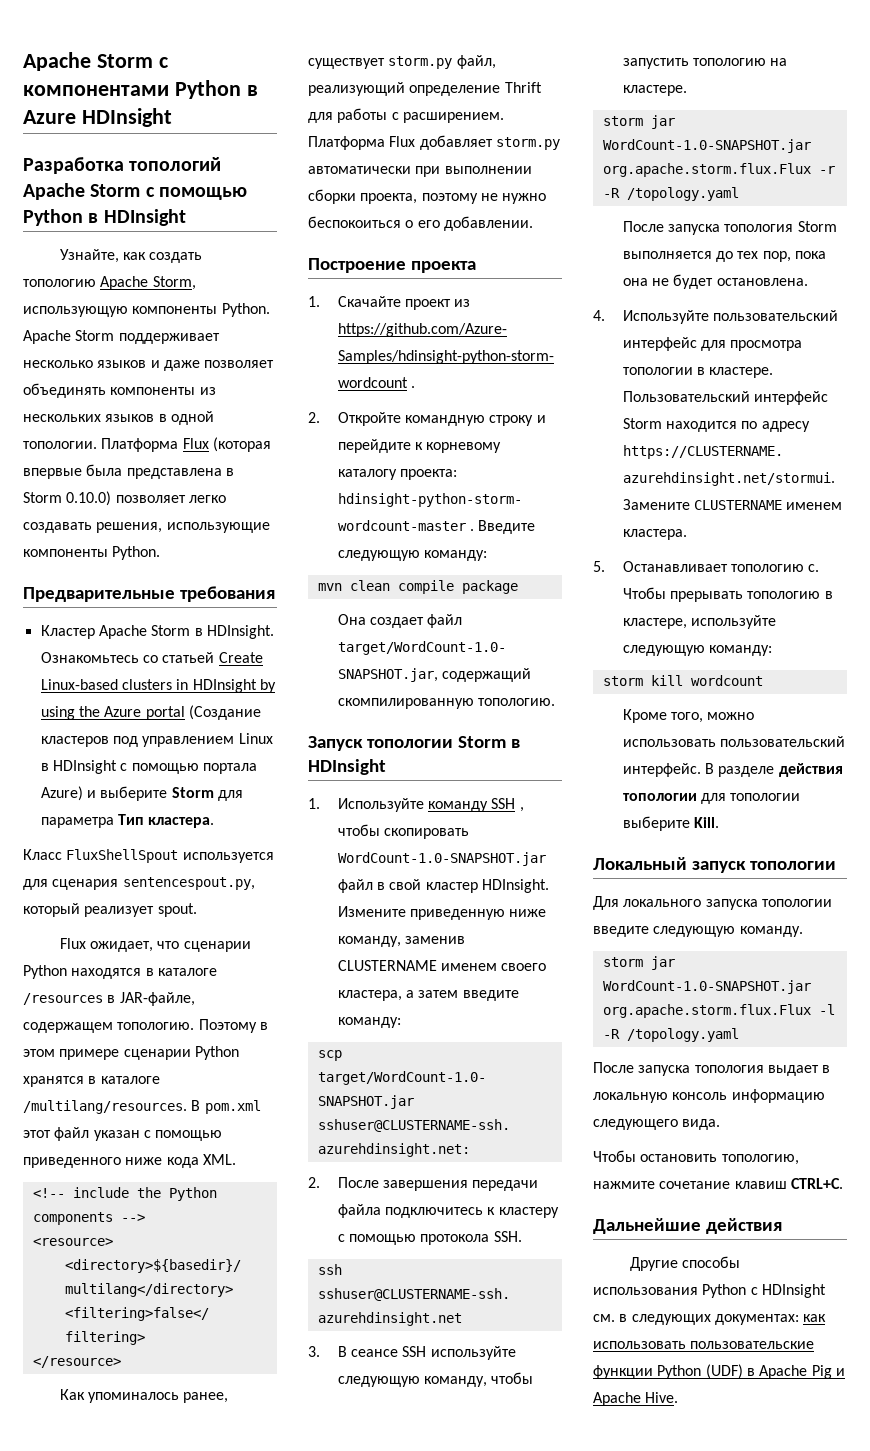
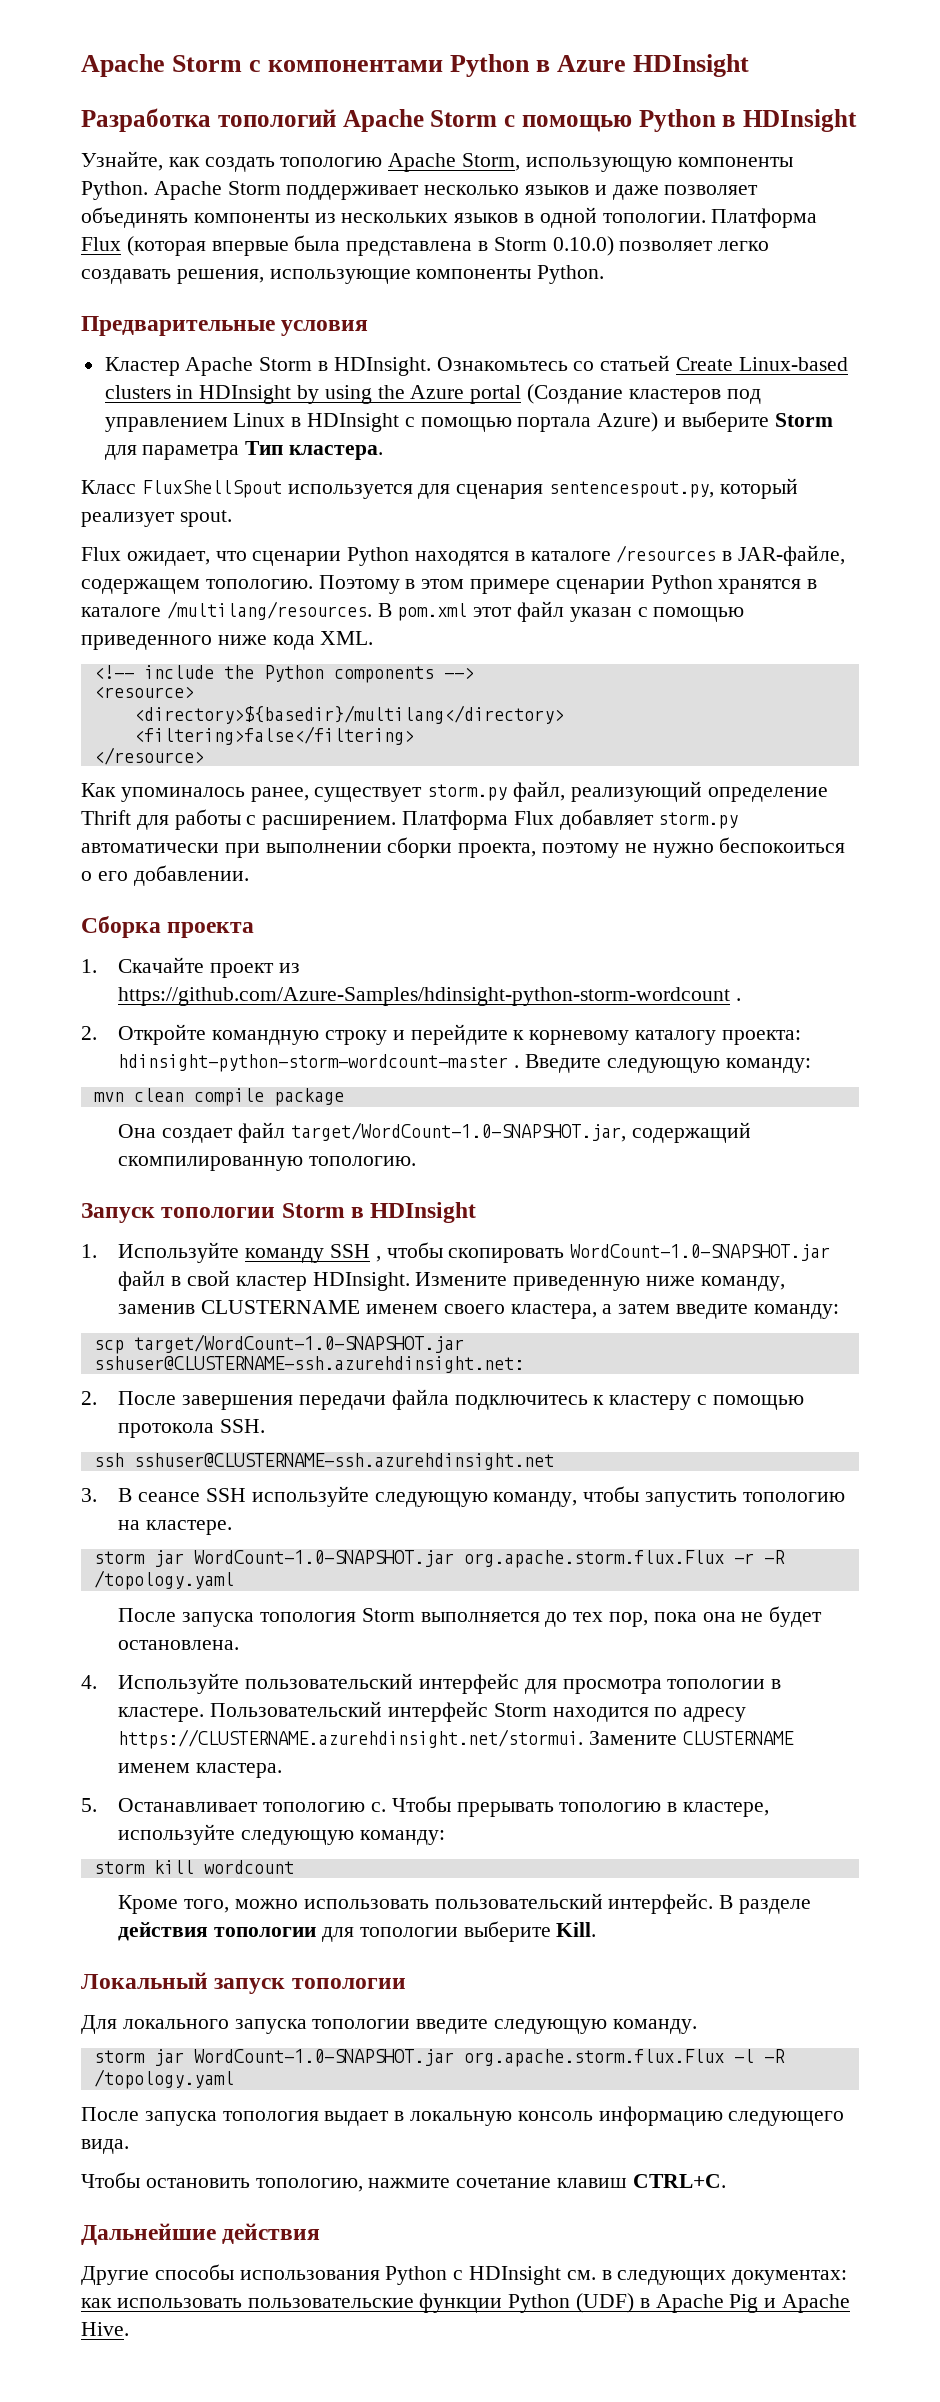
- Предварительные требования
+ Предварительные условия
- Построение проекта
+ Сборка проекта

